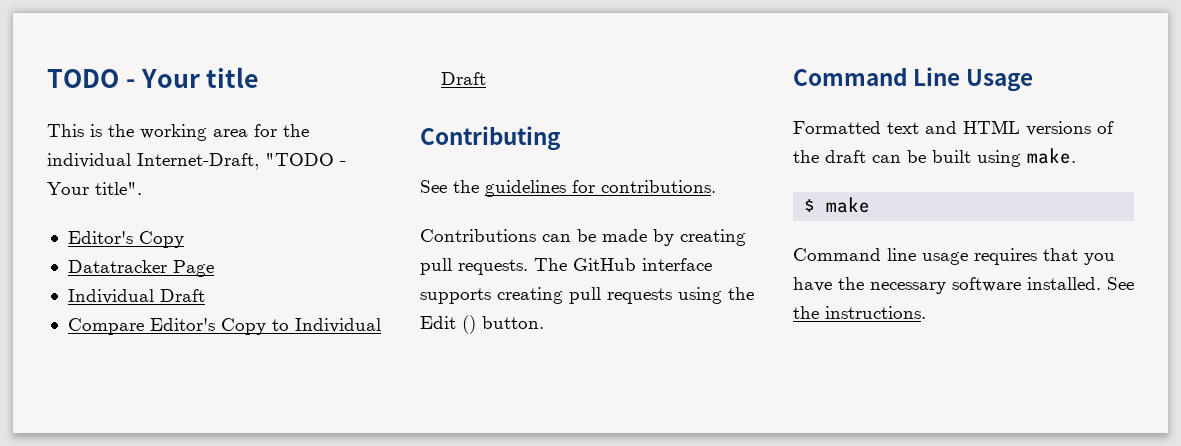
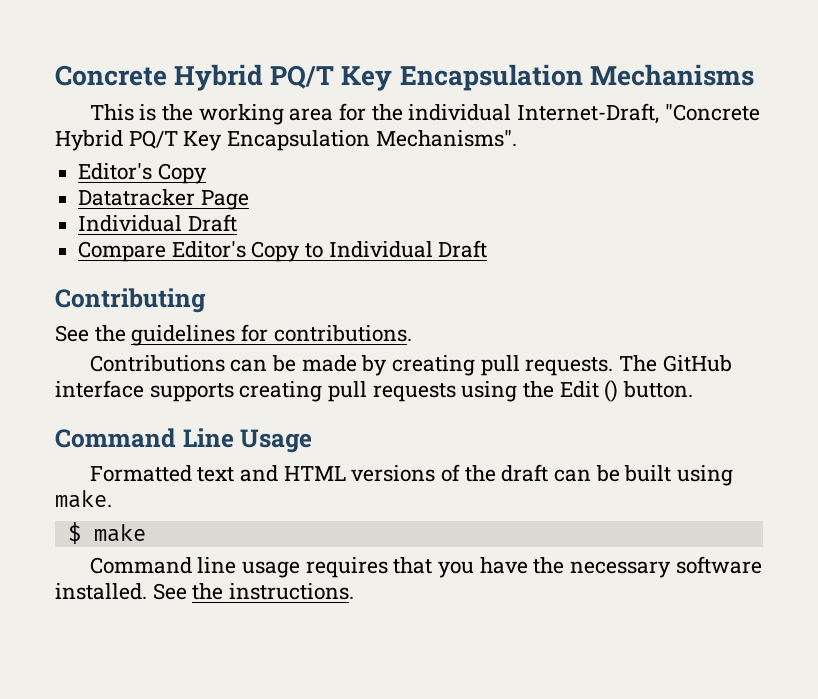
- TODO - Your title
+ Concrete Hybrid PQ/T Key Encapsulation Mechanisms
- This is the working area for the individual Internet-Draft, "TODO - Your title".
+ This is the working area for the individual Internet-Draft, "Concrete Hybrid PQ/T Key Encapsulation Mechanisms".

